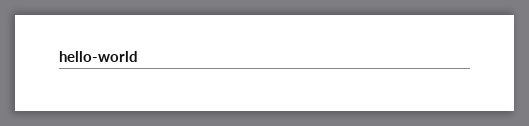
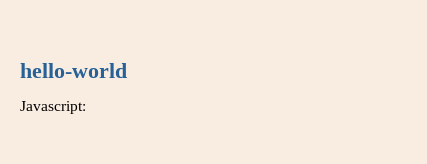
+ Javascript:

